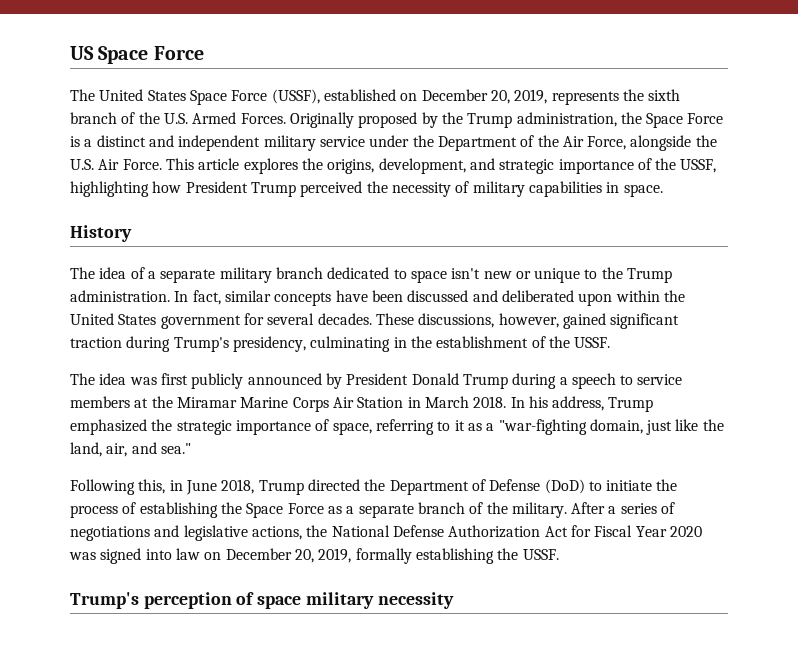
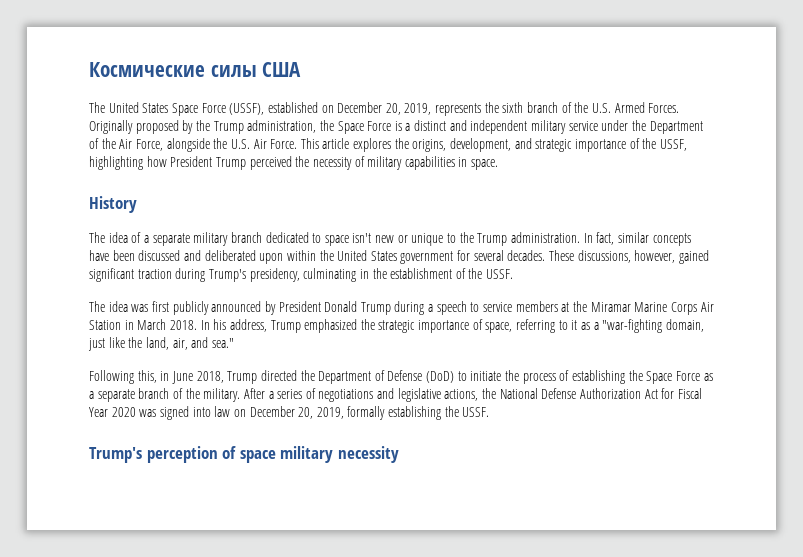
- US Space Force
+ Космические силы США

